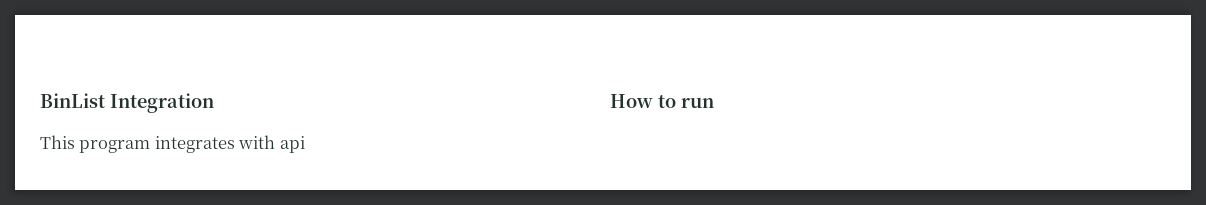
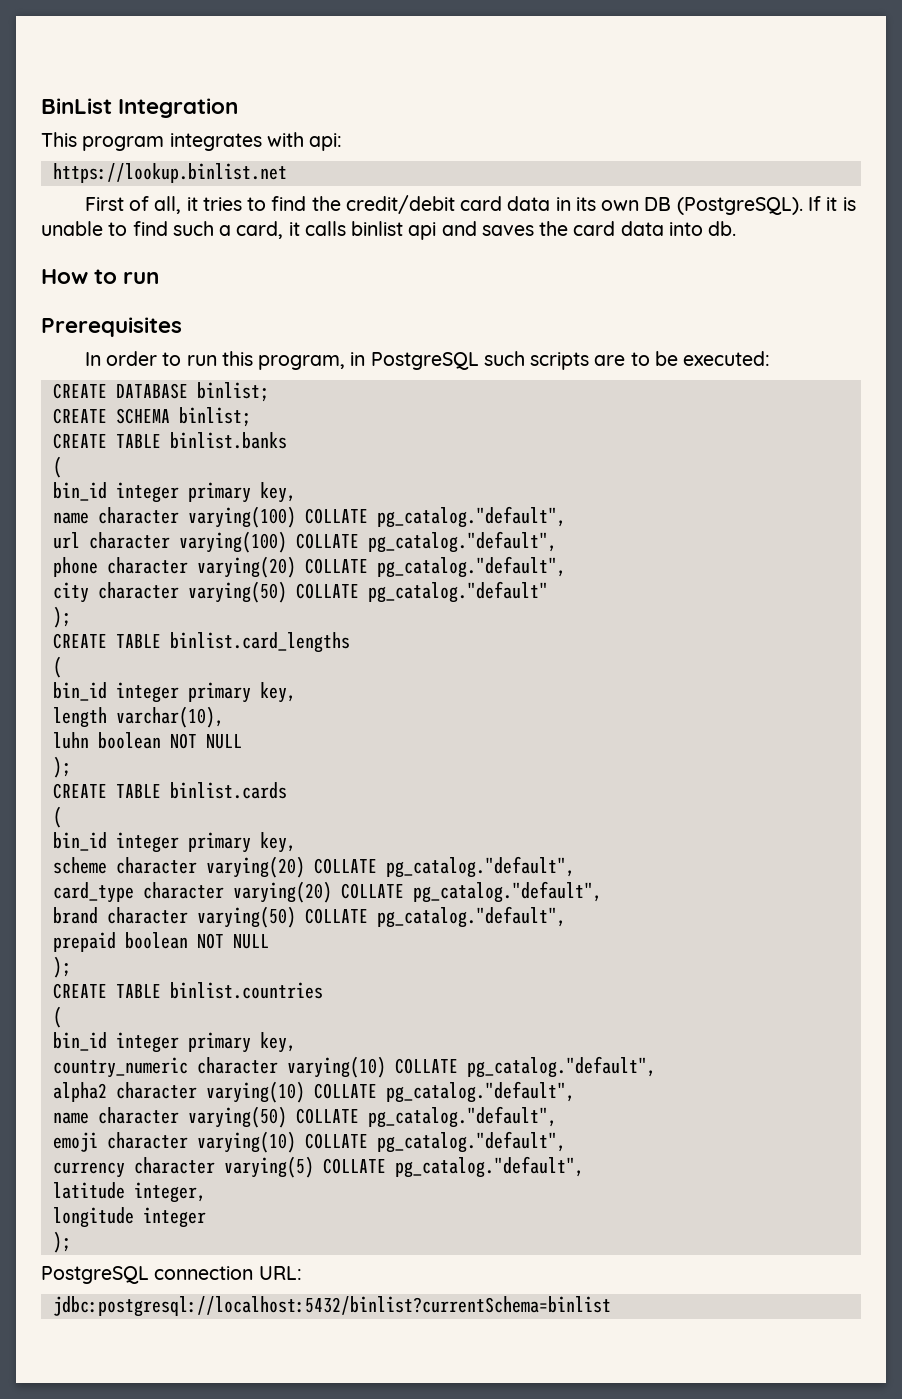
- This program integrates with api
+ This program integrates with api:
+ https://lookup.binlist.net
+ First of all, it tries to find the credit/debit card data in its own DB (PostgreSQL). If it is unable to find such a card, it calls binlist api and saves the card data into db.
  How to run
+ Prerequisites
+ In order to run this program, in PostgreSQL such scripts are to be executed:
+ CREATE DATABASE binlist;
+ CREATE SCHEMA binlist;
+ CREATE TABLE binlist.banks
+ (
+ bin_id integer primary key,
+ name character varying(100) COLLATE pg_catalog."default",
+ url character varying(100) COLLATE pg_catalog."default",
+ phone character varying(20) COLLATE pg_catalog."default",
+ city character varying(50) COLLATE pg_catalog."default"
+ );
+ CREATE TABLE binlist.card_lengths
+ (
+ bin_id integer primary key,
+ length varchar(10),
+ luhn boolean NOT NULL
+ );
+ CREATE TABLE binlist.cards
+ (
+ bin_id integer primary key,
+ scheme character varying(20) COLLATE pg_catalog."default",
+ card_type character varying(20) COLLATE pg_catalog."default",
+ brand character varying(50) COLLATE pg_catalog."default",
+ prepaid boolean NOT NULL
+ );
+ CREATE TABLE binlist.countries
+ (
+ bin_id integer primary key,
+ country_numeric character varying(10) COLLATE pg_catalog."default",
+ alpha2 character varying(10) COLLATE pg_catalog."default",
+ name character varying(50) COLLATE pg_catalog."default",
+ emoji character varying(10) COLLATE pg_catalog."default",
+ currency character varying(5) COLLATE pg_catalog."default",
+ latitude integer,
+ longitude integer
+ );
+ PostgreSQL connection URL:
+ jdbc:postgresql://localhost:5432/binlist?currentSchema=binlist

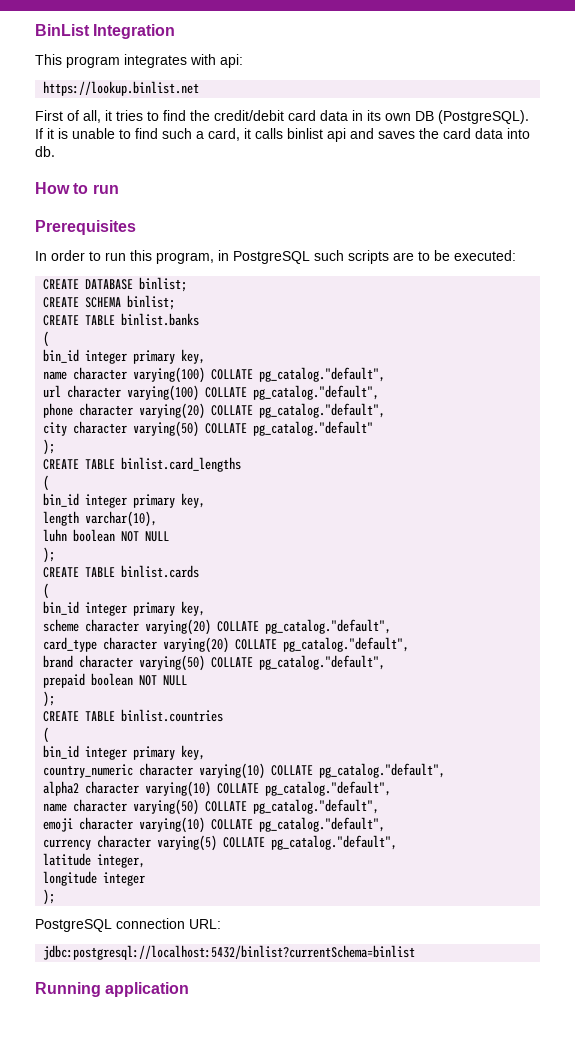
+ Running application

